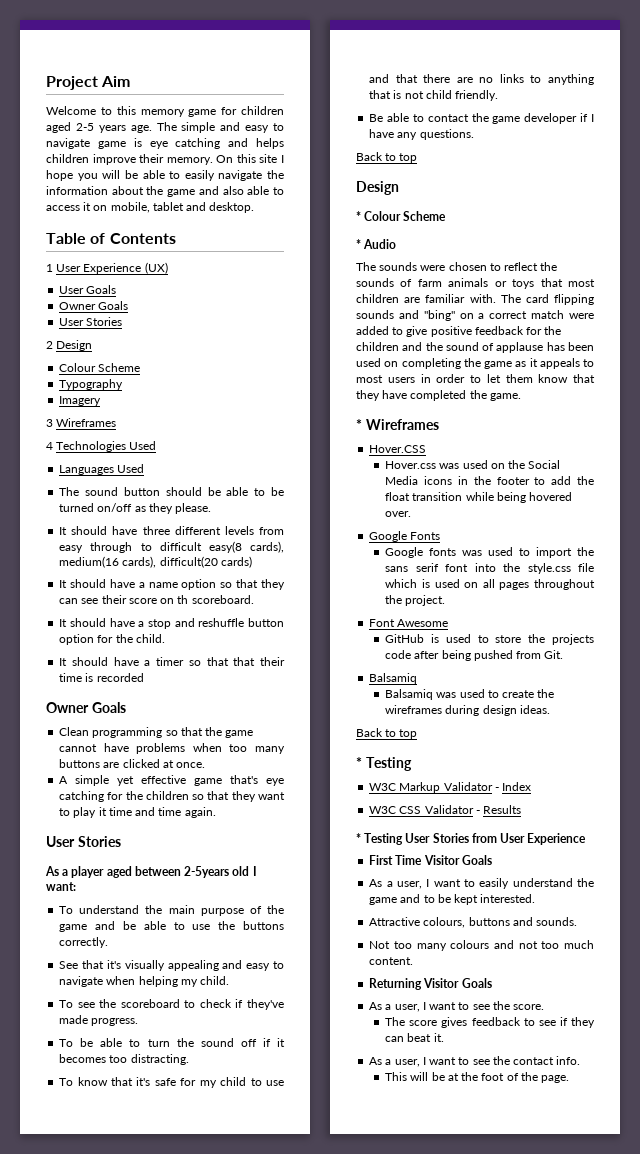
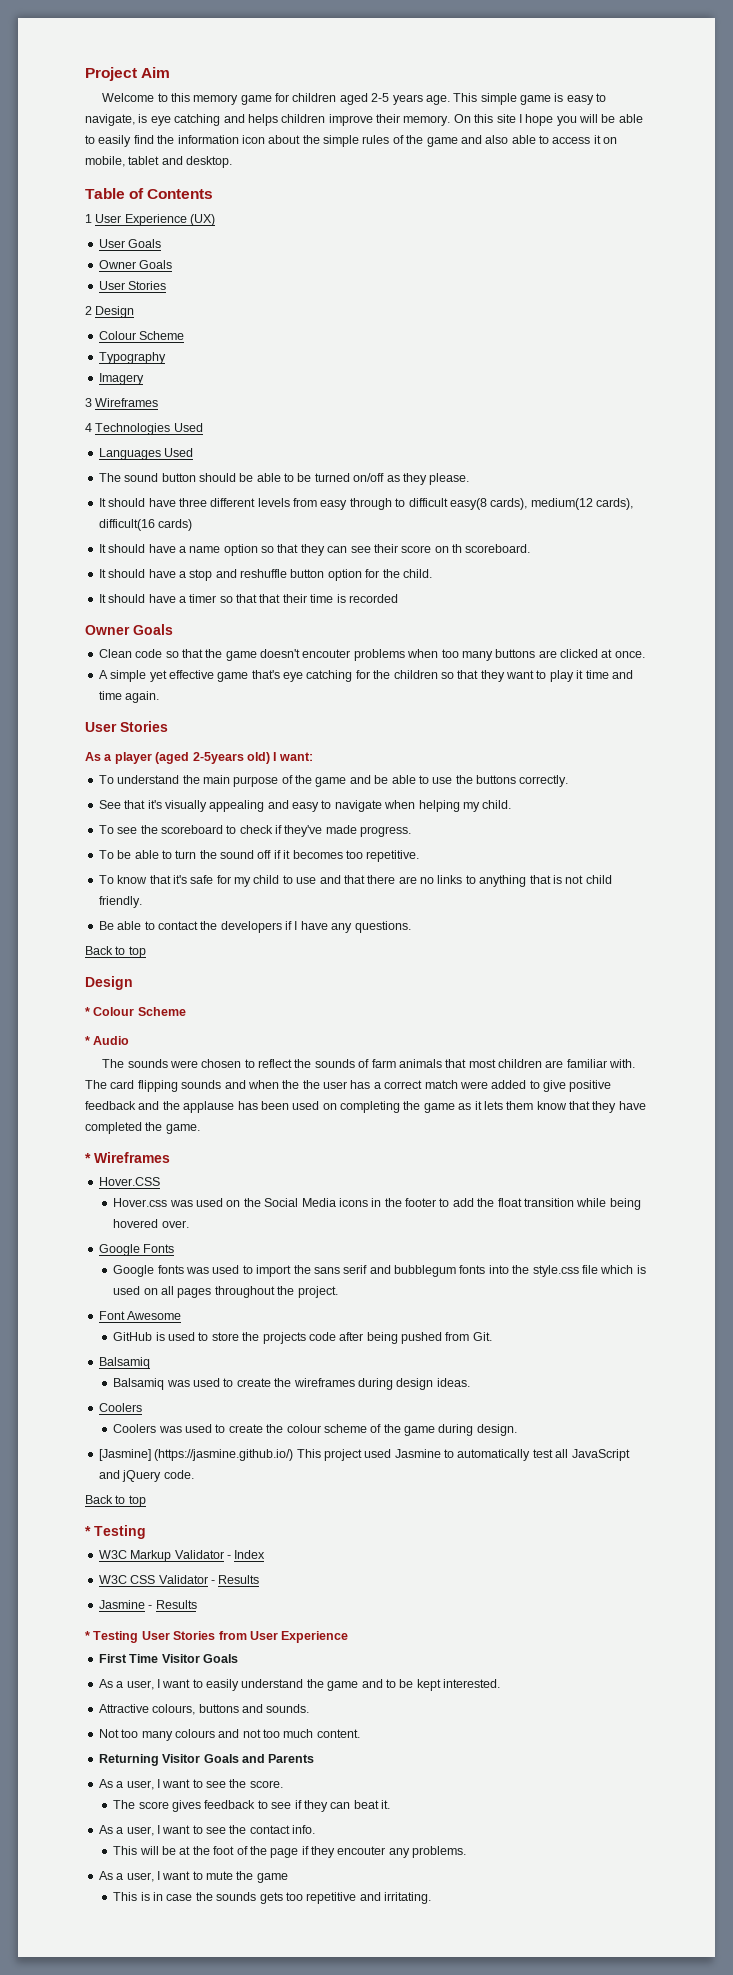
- The simple and easy to navigate game is eye catching and helps children improve their memory.
+ This simple game is easy to navigate, is eye catching and helps children improve their memory.
- On this site I hope you will be able to easily navigate the information about the game and also able to access it on mobile, tablet and desktop.
+ On this site I hope you will be able to easily find the information icon about the simple rules of the game and also able to access it on mobile, tablet and desktop.
- It should have three different levels from easy through to difficult easy(8 cards), medium(16 cards), difficult(20 cards)
+ It should have three different levels from easy through to difficult easy(8 cards), medium(12 cards), difficult(16 cards)
- Clean programming so that the game cannot have problems when too many buttons are clicked at once.
+ Clean code so that the game doesn't encouter problems when too many buttons are clicked at once.
- As a player aged between 2-5years old I want:
+ As a player (aged 2-5years old) I want:
- To be able to turn the sound off if it becomes too distracting.
+ To be able to turn the sound off if it becomes too repetitive.
- Be able to contact the game developer if I have any questions.
+ Be able to contact the developers if I have any questions.
- The sounds were chosen to reflect the sounds of farm animals or toys that most children are familiar with.
+ The sounds were chosen to reflect the sounds of farm animals that most children are familiar with.
- The card flipping sounds and "bing" on a correct match were added to give positive feedback for the children and the sound of applause has been used on completing the game as it appeals to most users in order to let them know that they have completed the game.
+ The card flipping sounds and when the the user has a correct match were added to give positive feedback and the applause has been used on completing the game as it lets them know that they have completed the game.
- Google fonts was used to import the sans serif font into the style.css file which is used on all pages throughout the project.
+ Google fonts was used to import the sans serif and bubblegum fonts into the style.css file which is used on all pages throughout the project.
  Balsamiq was used to create the wireframes during design ideas.
+ Coolers
+ Coolers was used to create the colour scheme of the game during design.
+ [Jasmine] (https://jasmine.github.io/) This project used Jasmine to automatically test all JavaScript and jQuery code.
+ Jasmine - Results
- Returning Visitor Goals
+ Returning Visitor Goals and Parents
- This will be at the foot of the page.
+ This will be at the foot of the page if they encouter any problems.
+ As a user, I want to mute the game
+ This is in case the sounds gets too repetitive and irritating.

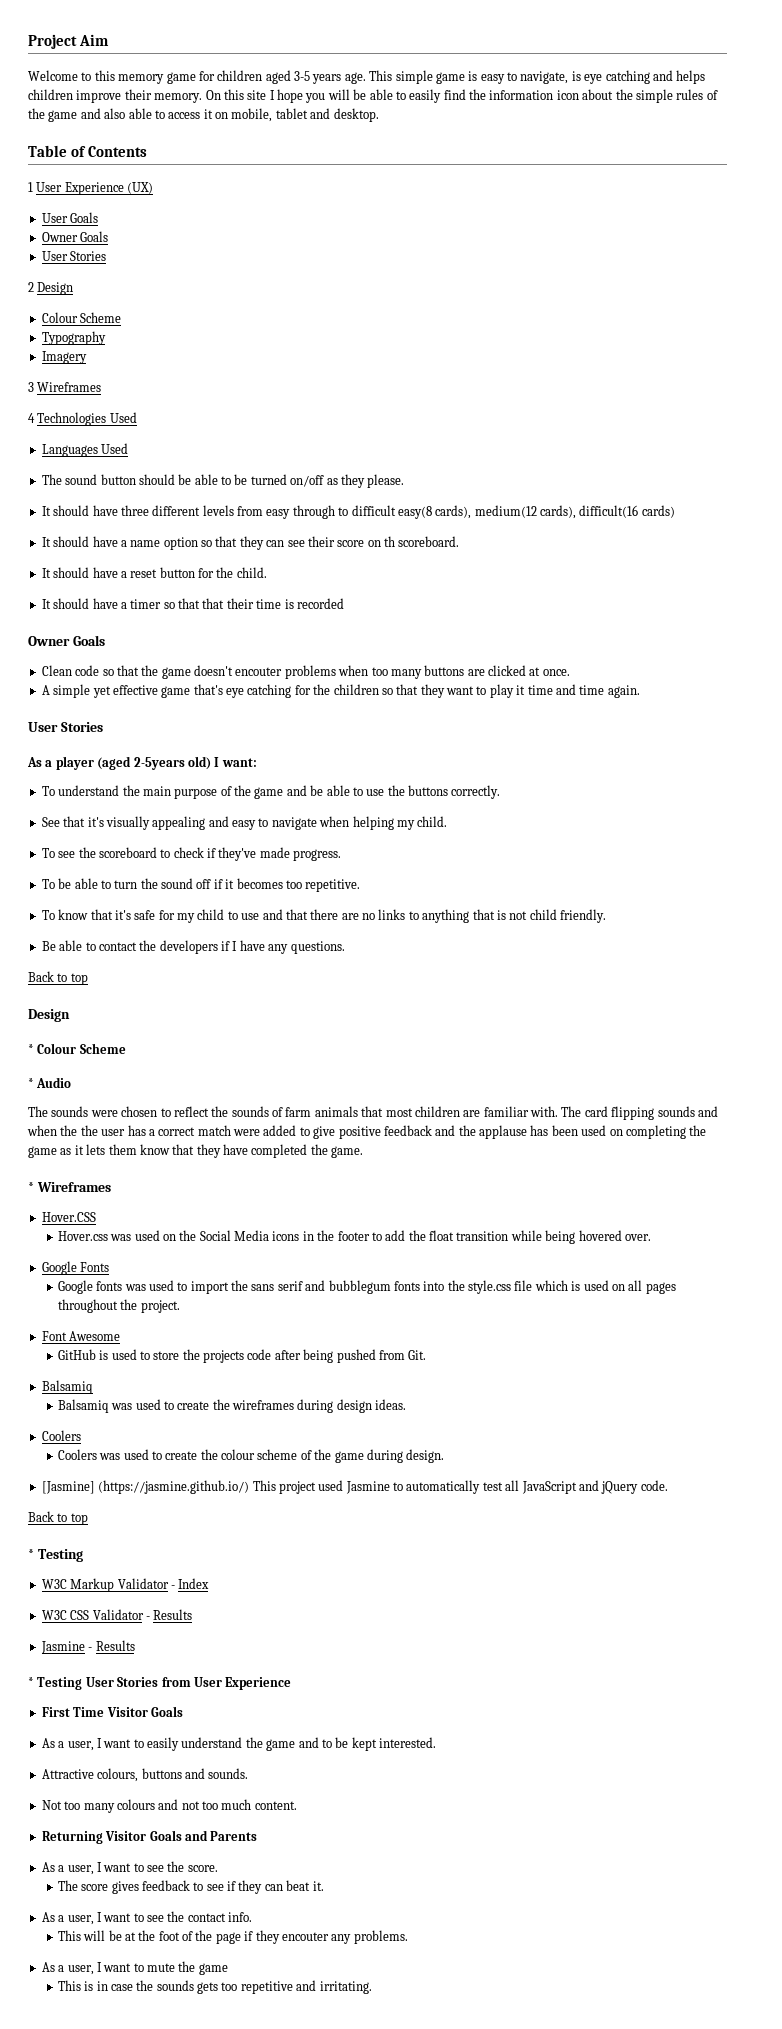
- Welcome to this memory game for children aged 2-5 years age.
+ Welcome to this memory game for children aged 3-5 years age.
- It should have a stop and reshuffle button option for the child.
+ It should have a reset button for the child.

